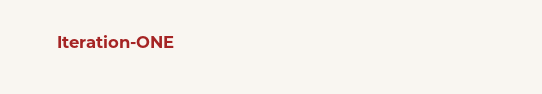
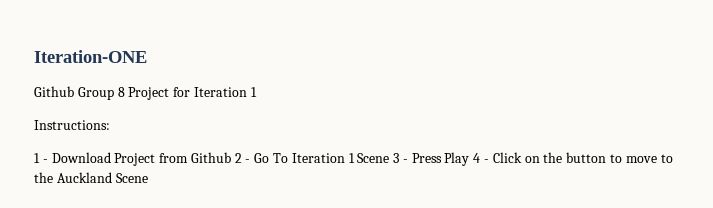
+ Github Group 8 Project for Iteration 1
+ Instructions:
+ 1 - Download Project from Github 2 - Go To Iteration 1 Scene 3 - Press Play 4 - Click on the button to move to the Auckland Scene

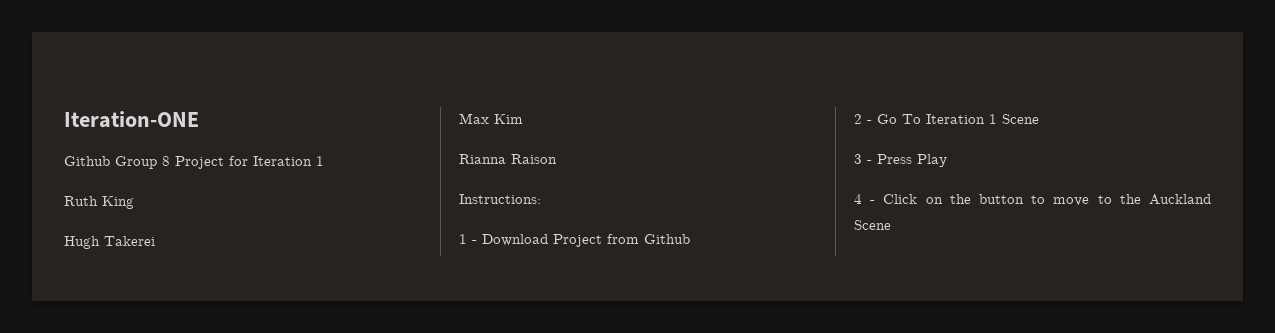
+ Ruth King
+ Hugh Takerei
+ Max Kim
+ Rianna Raison
- 1 - Download Project from Github 2 - Go To Iteration 1 Scene 3 - Press Play 4 - Click on the button to move to the Auckland Scene
+ 1 - Download Project from Github
+ 2 - Go To Iteration 1 Scene
+ 3 - Press Play
+ 4 - Click on the button to move to the Auckland Scene

